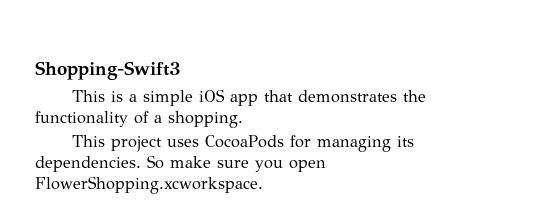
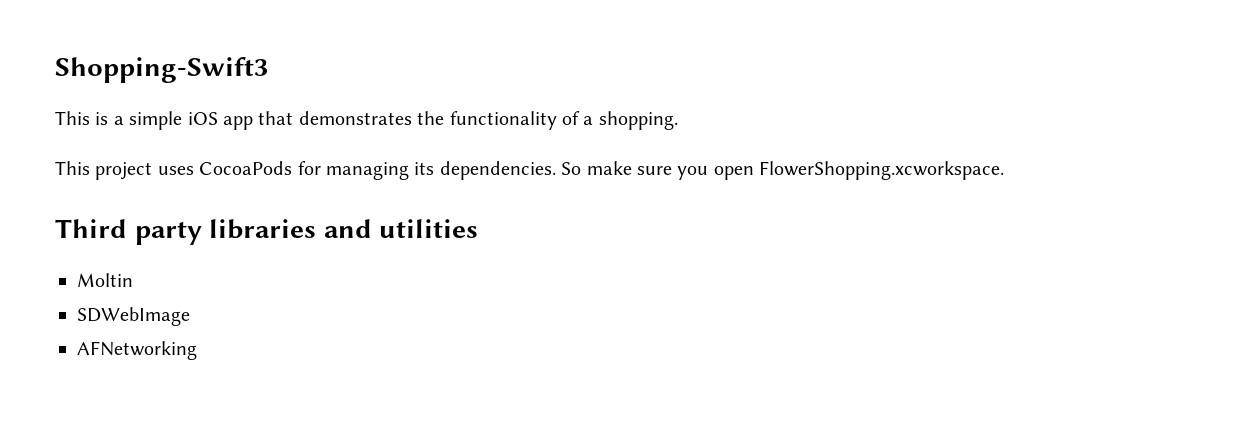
+ Third party libraries and utilities
+ Moltin
+ SDWebImage
+ AFNetworking

